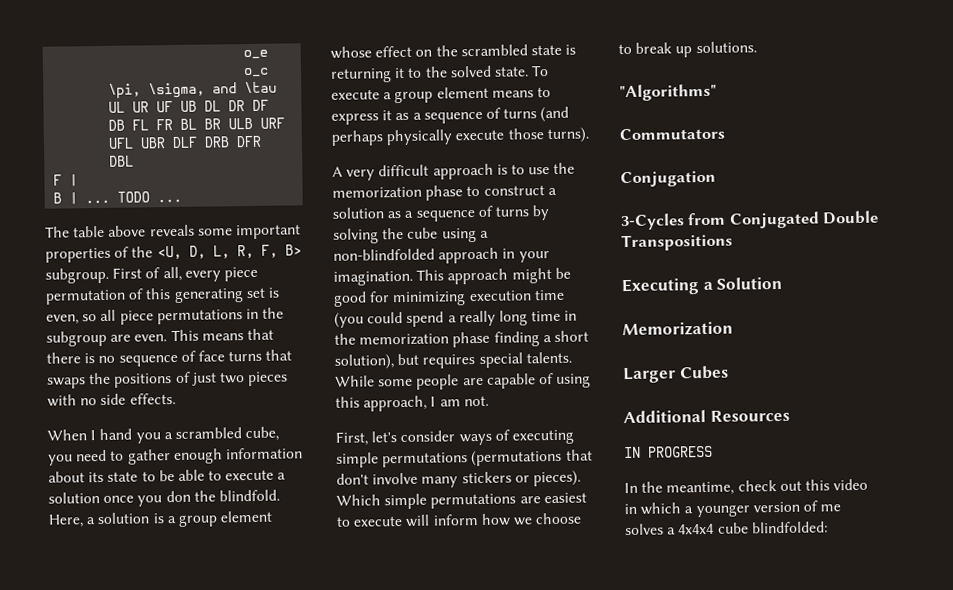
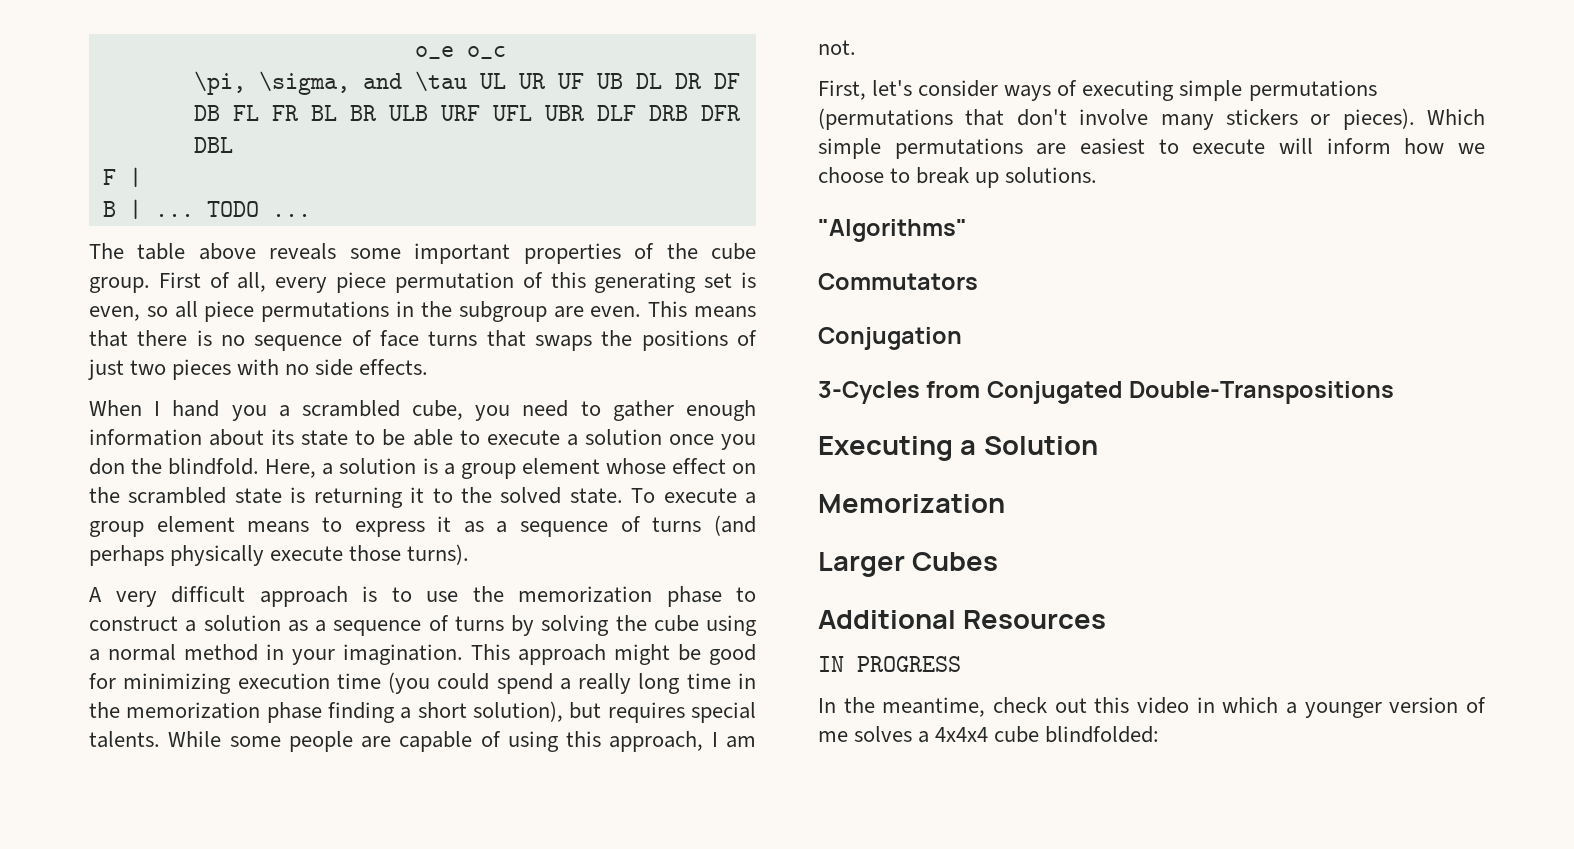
- The table above reveals some important properties of the <U, D, L, R, F, B> subgroup.
+ The table above reveals some important properties of the cube group.
- A very difficult approach is to use the memorization phase to construct a solution as a sequence of turns by solving the cube using a non-blindfolded approach in your imagination.
+ A very difficult approach is to use the memorization phase to construct a solution as a sequence of turns by solving the cube using a normal method in your imagination.
- 3-Cycles from Conjugated Double Transpositions
+ 3-Cycles from Conjugated Double-Transpositions

